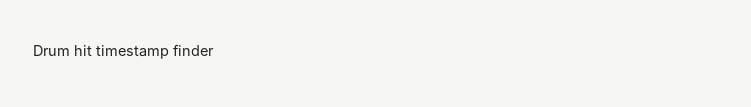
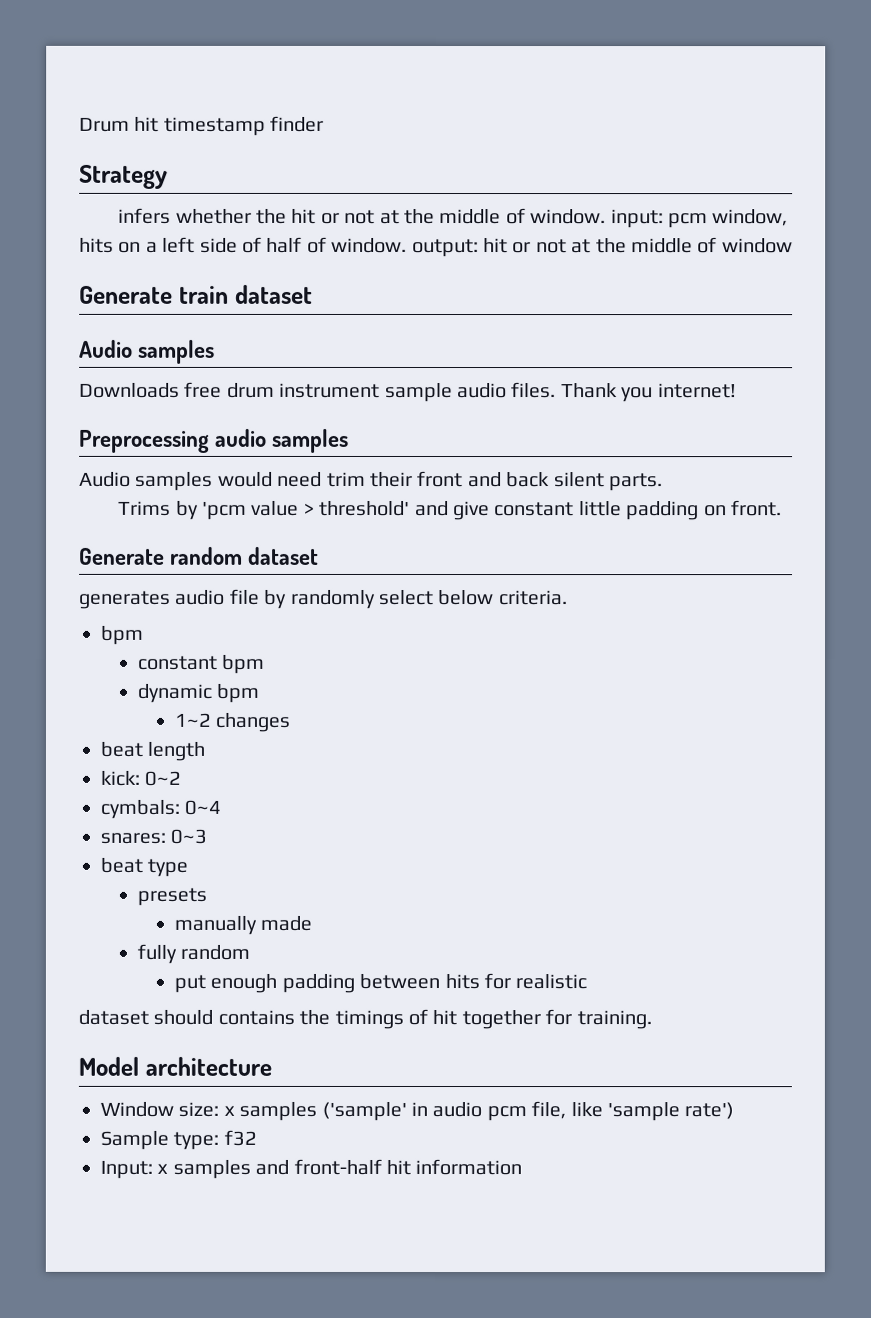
+ Strategy
+ infers whether the hit or not at the middle of window. input: pcm window, hits on a left side of half of window. output: hit or not at the middle of window
+ Generate train dataset
+ Audio samples
+ Downloads free drum instrument sample audio files. Thank you internet!
+ Preprocessing audio samples
+ Audio samples would need trim their front and back silent parts.
+ Trims by 'pcm value > threshold' and give constant little padding on front.
+ Generate random dataset
+ generates audio file by randomly select below criteria.
+ bpm
+ constant bpm
+ dynamic bpm
+ 1~2 changes
+ beat length
+ kick: 0~2
+ cymbals: 0~4
+ snares: 0~3
+ beat type
+ presets
+ manually made
+ fully random
+ put enough padding between hits for realistic
+ dataset should contains the timings of hit together for training.
+ Model architecture
+ Window size: x samples ('sample' in audio pcm file, like 'sample rate')
+ Sample type: f32
+ Input: x samples and front-half hit information

